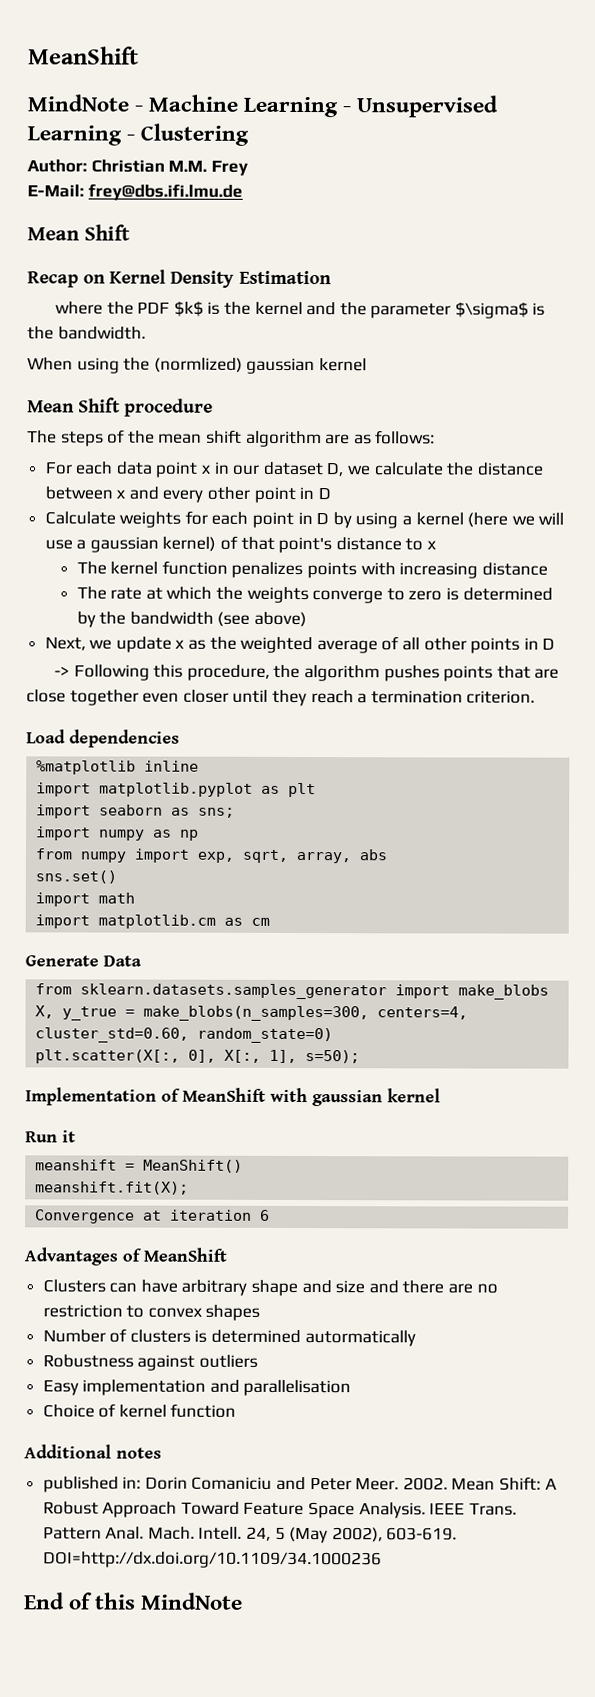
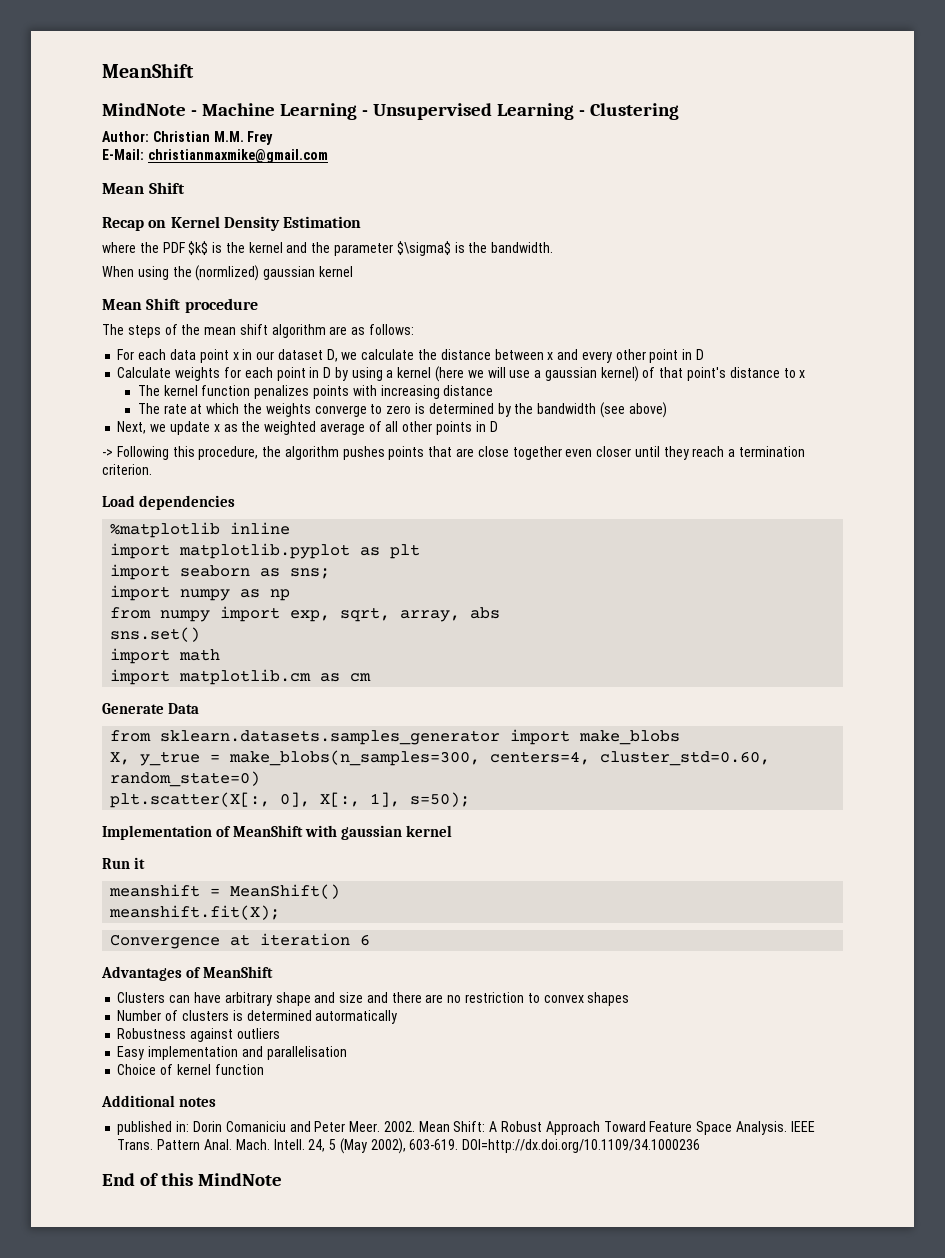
- E-Mail: frey@dbs.ifi.lmu.de
+ E-Mail: christianmaxmike@gmail.com

